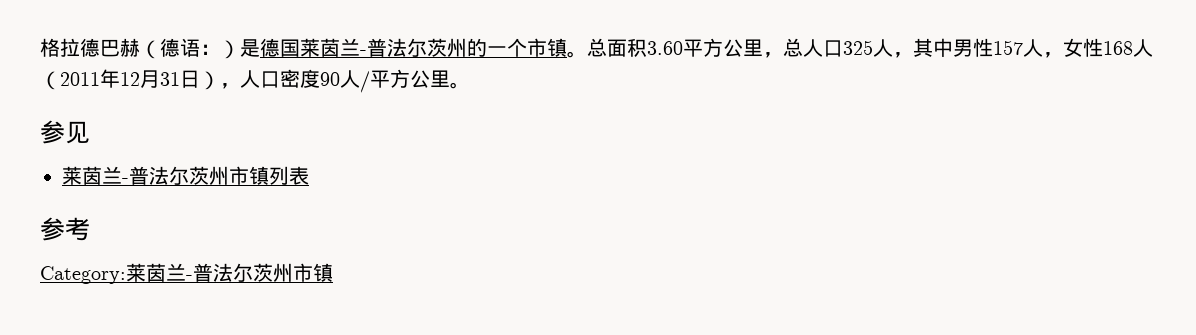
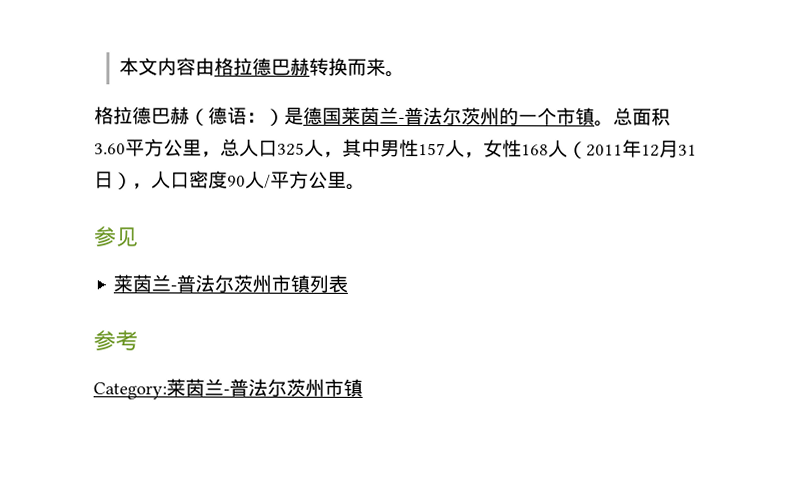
+ 本文内容由格拉德巴赫转换而来。

